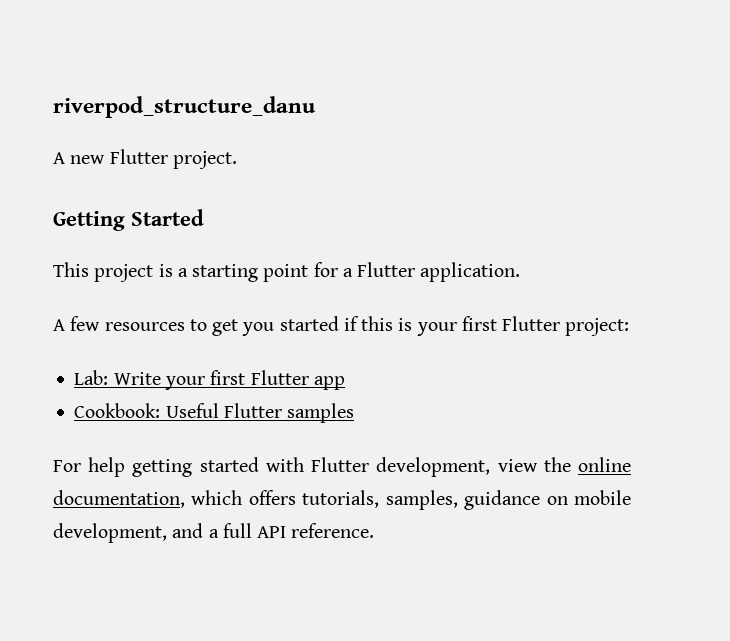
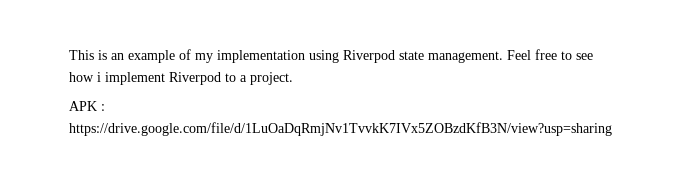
- riverpod_structure_danu
- A new Flutter project.
- Getting Started
- This project is a starting point for a Flutter application.
- A few resources to get you started if this is your first Flutter project:
- Lab: Write your first Flutter app
- Cookbook: Useful Flutter samples
- For help getting started with Flutter development, view the online documentation, which offers tutorials, samples, guidance on mobile development, and a full API reference.
+ This is an example of my implementation using Riverpod state management. Feel free to see how i implement Riverpod to a project.
+ APK : https://drive.google.com/file/d/1LuOaDqRmjNv1TvvkK7IVx5ZOBzdKfB3N/view?usp=sharing

